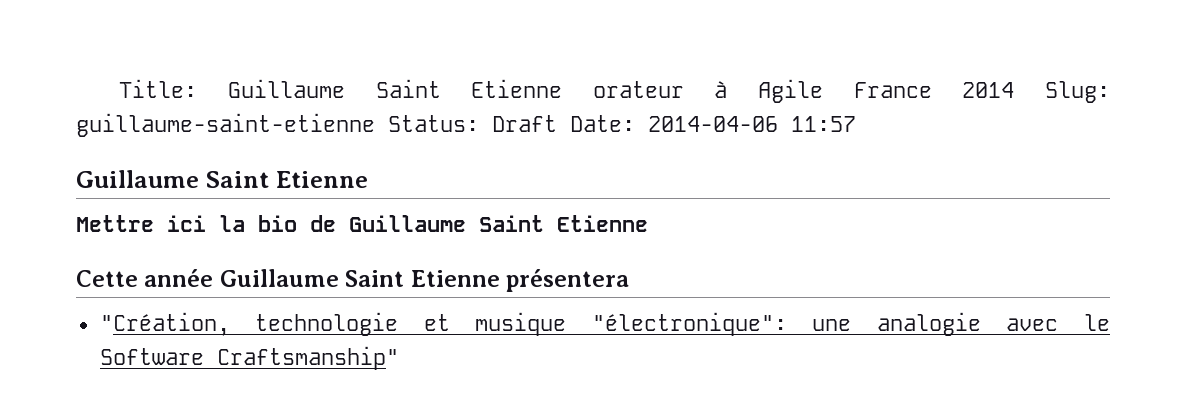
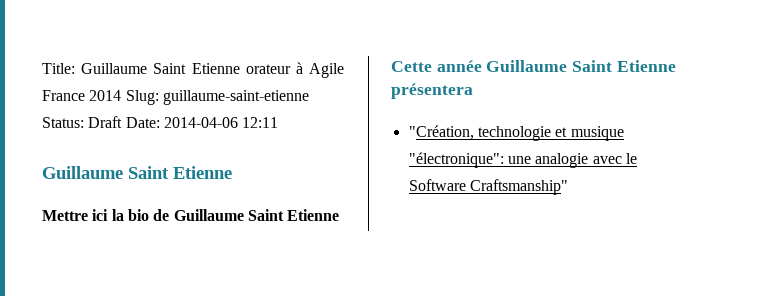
- Title: Guillaume Saint Etienne orateur à Agile France 2014 Slug: guillaume-saint-etienne Status: Draft Date: 2014-04-06 11:57
+ Title: Guillaume Saint Etienne orateur à Agile France 2014 Slug: guillaume-saint-etienne Status: Draft Date: 2014-04-06 12:11

